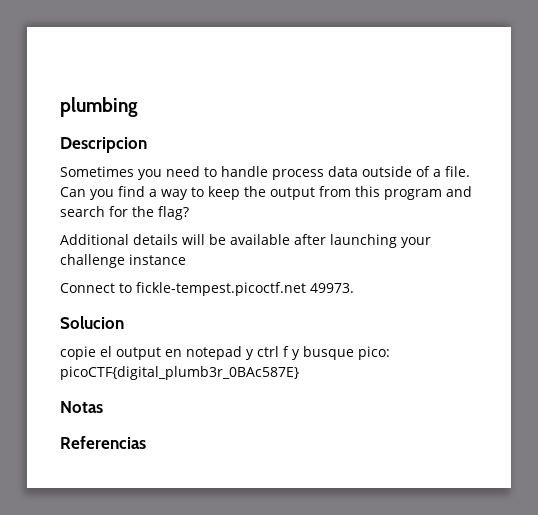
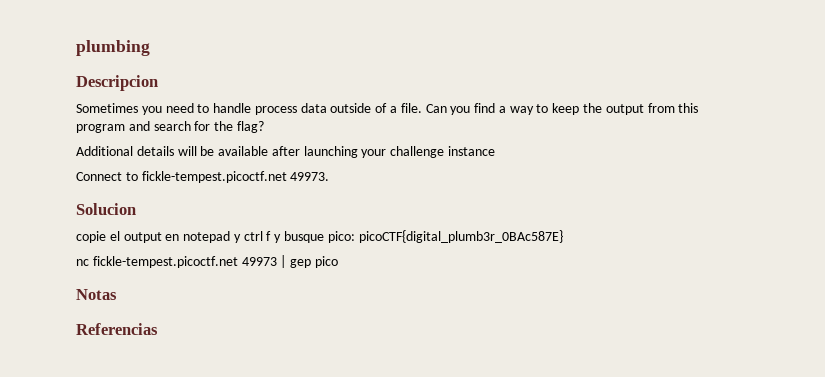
+ nc fickle-tempest.picoctf.net 49973 | gep pico

